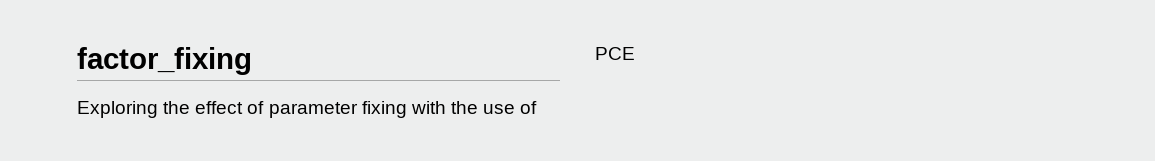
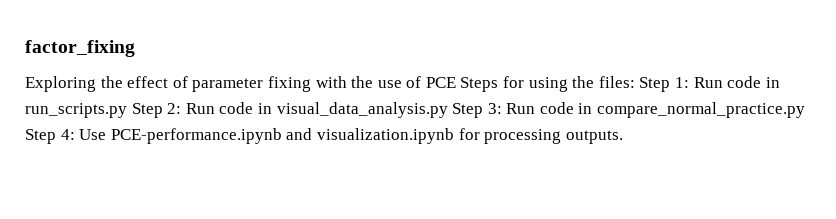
- Exploring the effect of parameter fixing with the use of PCE
+ Exploring the effect of parameter fixing with the use of PCE Steps for using the files: Step 1: Run code in run_scripts.py Step 2: Run code in visual_data_analysis.py Step 3: Run code in compare_normal_practice.py Step 4: Use PCE-performance.ipynb and visualization.ipynb for processing outputs.

